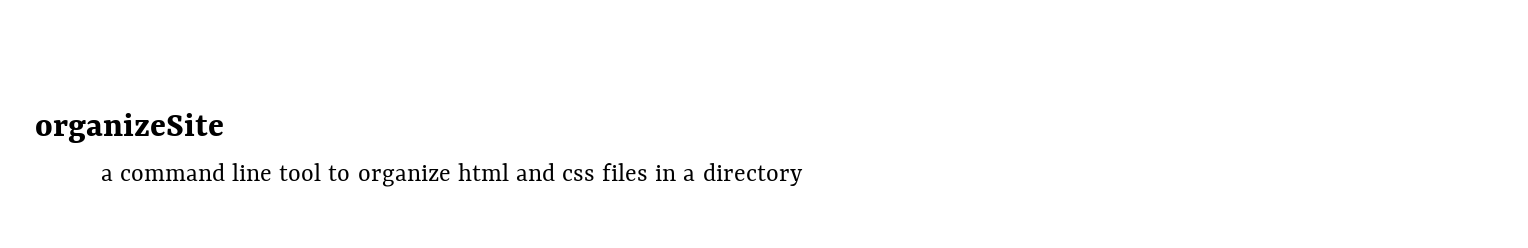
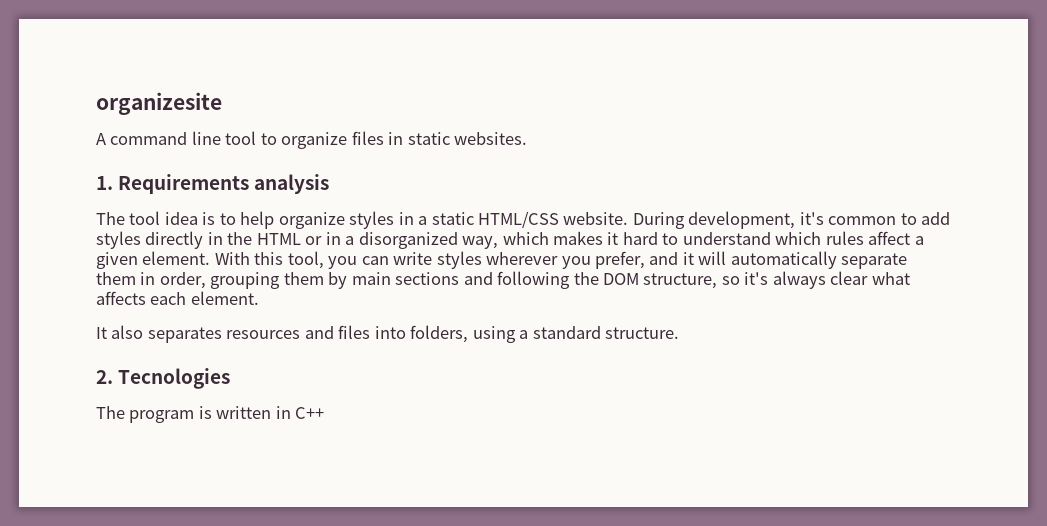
- organizeSite
- a command line tool to organize html and css files in a directory
+ organizesite
+ A command line tool to organize files in static websites.
+ 1. Requirements analysis
+ The tool idea is to help organize styles in a static HTML/CSS website. During development, it's common to add styles directly in the HTML or in a disorganized way, which makes it hard to understand which rules affect a given element. With this tool, you can write styles wherever you prefer, and it will automatically separate them in order, grouping them by main sections and following the DOM structure, so it's always clear what affects each element.
+ It also separates resources and files into folders, using a standard structure.
+ 2. Tecnologies
+ The program is written in C++

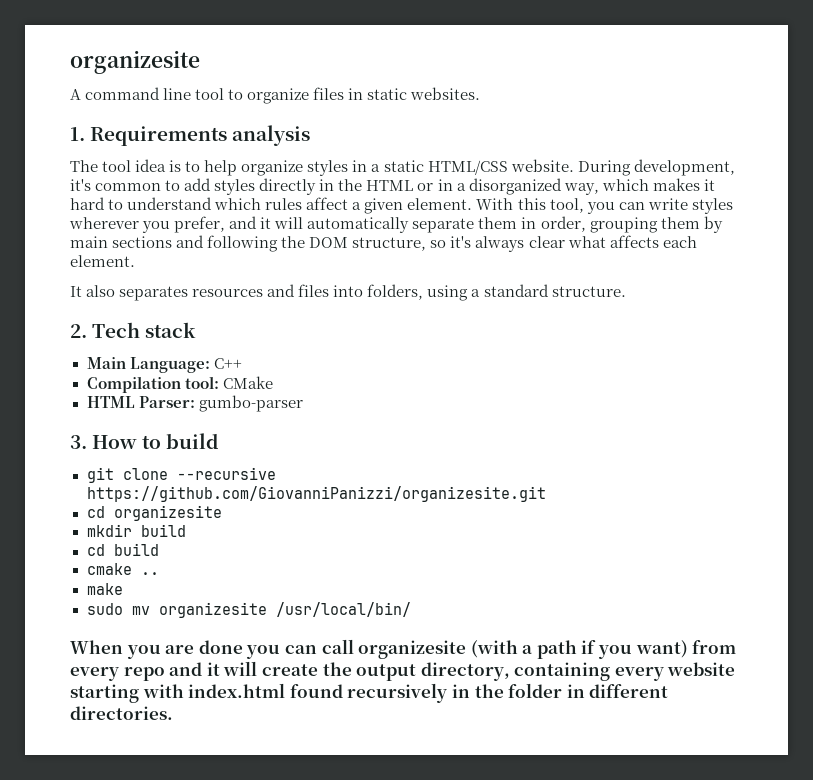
- 2. Tecnologies
- The program is written in C++
+ 2. Tech stack
+ Main Language: C++
+ Compilation tool: CMake
+ HTML Parser: gumbo-parser
+ 3. How to build
+ git clone --recursive https://github.com/GiovanniPanizzi/organizesite.git
+ cd organizesite
+ mkdir build
+ cd build
+ cmake ..
+ make
+ sudo mv organizesite /usr/local/bin/
+ When you are done you can call organizesite (with a path if you want) from every repo and it will create the output directory, containing every website starting with index.html found recursively in the folder in different directories.

